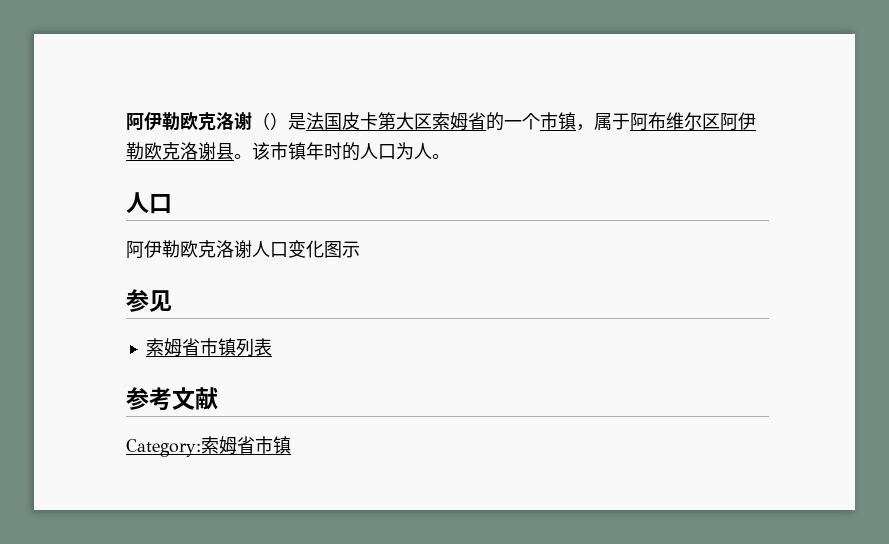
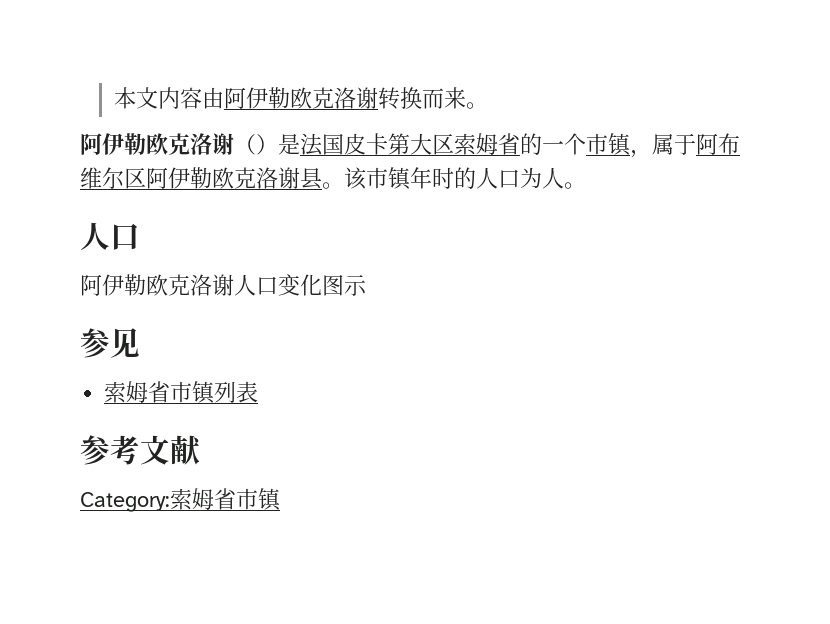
+ 本文内容由阿伊勒欧克洛谢转换而来。

